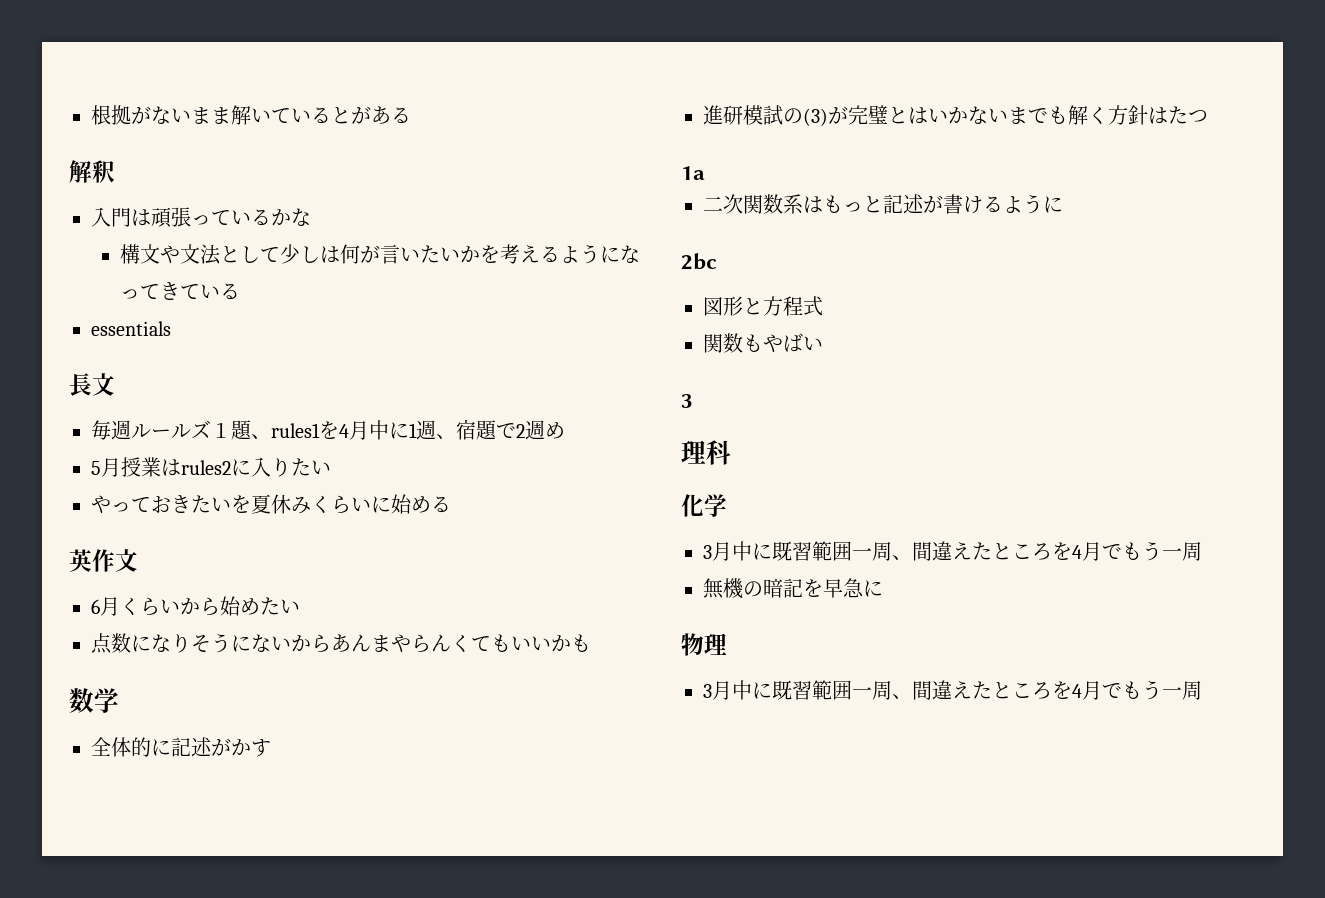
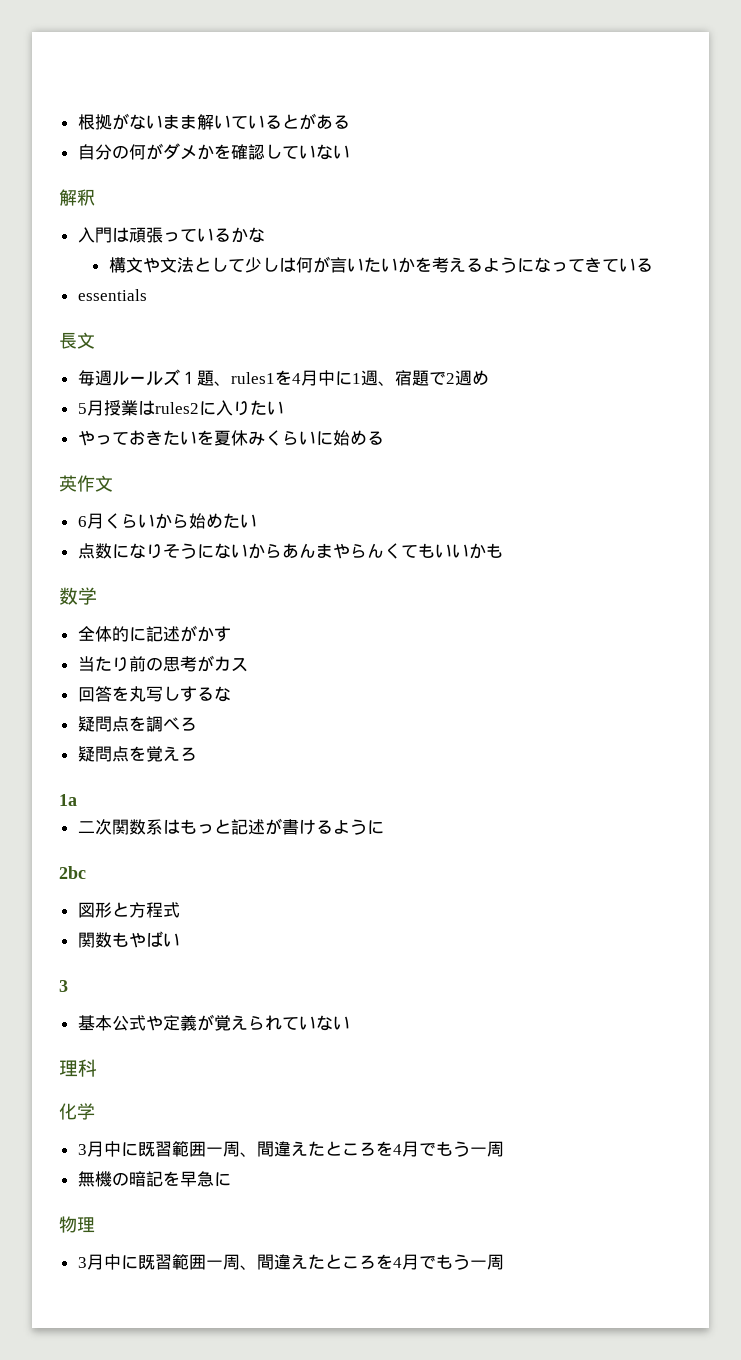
+ 自分の何がダメかを確認していない
- 進研模試の(3)が完璧とはいかないまでも解く方針はたつ
+ 当たり前の思考がカス
+ 回答を丸写しするな
+ 疑問点を調べろ
+ 疑問点を覚えろ
+ 基本公式や定義が覚えられていない

